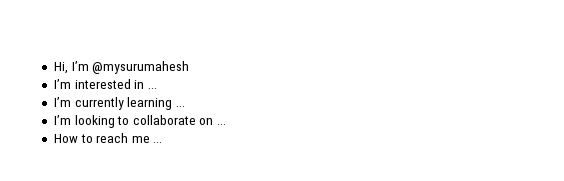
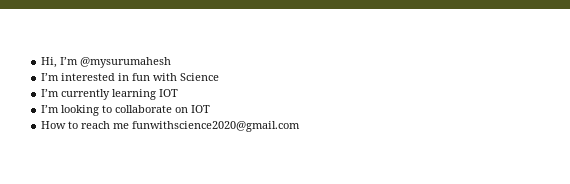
- I’m interested in ...
+ I’m interested in fun with Science
- I’m currently learning ...
+ I’m currently learning IOT
- I’m looking to collaborate on ...
+ I’m looking to collaborate on IOT
- How to reach me ...
+ How to reach me funwithscience2020@gmail.com

